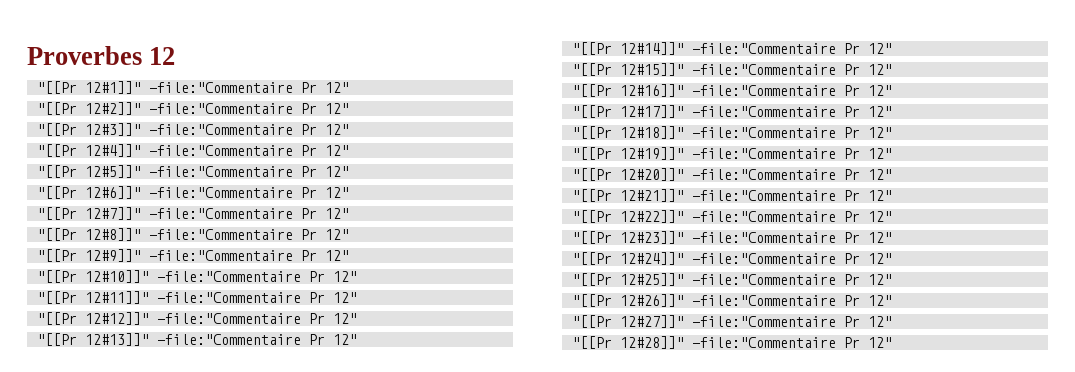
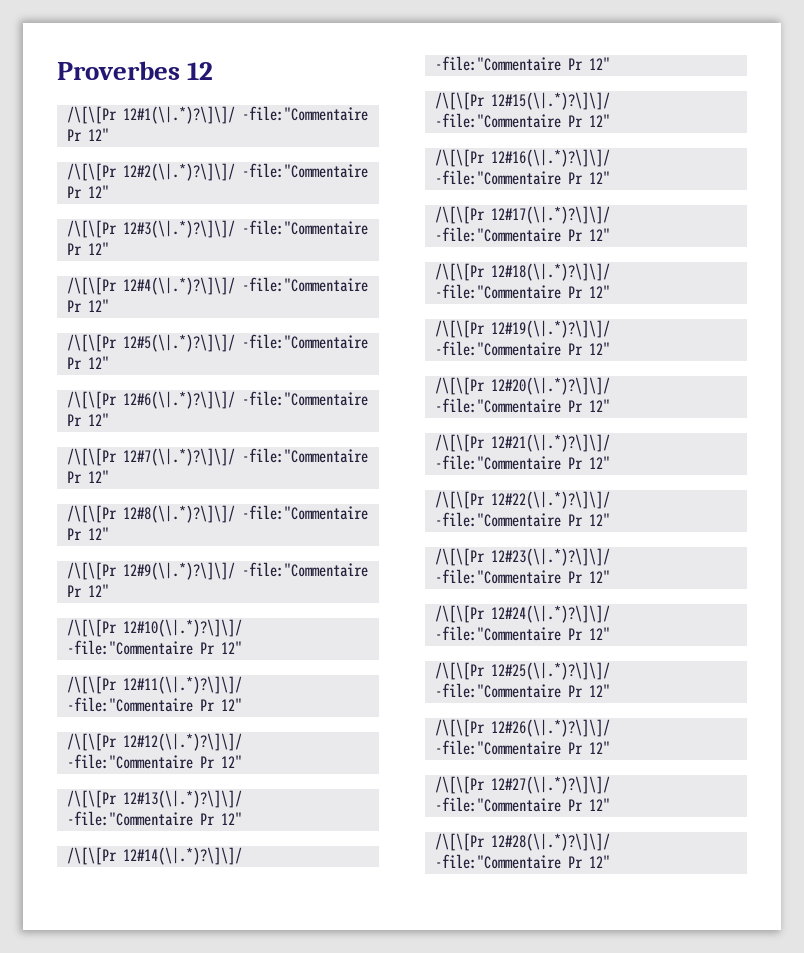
- "[[Pr 12#1]]" -file:"Commentaire Pr 12"
- "[[Pr 12#2]]" -file:"Commentaire Pr 12"
- "[[Pr 12#3]]" -file:"Commentaire Pr 12"
- "[[Pr 12#4]]" -file:"Commentaire Pr 12"
- "[[Pr 12#5]]" -file:"Commentaire Pr 12"
- "[[Pr 12#6]]" -file:"Commentaire Pr 12"
- "[[Pr 12#7]]" -file:"Commentaire Pr 12"
- "[[Pr 12#8]]" -file:"Commentaire Pr 12"
- "[[Pr 12#9]]" -file:"Commentaire Pr 12"
- "[[Pr 12#10]]" -file:"Commentaire Pr 12"
- "[[Pr 12#11]]" -file:"Commentaire Pr 12"
- "[[Pr 12#12]]" -file:"Commentaire Pr 12"
- "[[Pr 12#13]]" -file:"Commentaire Pr 12"
- "[[Pr 12#14]]" -file:"Commentaire Pr 12"
- "[[Pr 12#15]]" -file:"Commentaire Pr 12"
- "[[Pr 12#16]]" -file:"Commentaire Pr 12"
- "[[Pr 12#17]]" -file:"Commentaire Pr 12"
- "[[Pr 12#18]]" -file:"Commentaire Pr 12"
- "[[Pr 12#19]]" -file:"Commentaire Pr 12"
- "[[Pr 12#20]]" -file:"Commentaire Pr 12"
- "[[Pr 12#21]]" -file:"Commentaire Pr 12"
- "[[Pr 12#22]]" -file:"Commentaire Pr 12"
- "[[Pr 12#23]]" -file:"Commentaire Pr 12"
- "[[Pr 12#24]]" -file:"Commentaire Pr 12"
- "[[Pr 12#25]]" -file:"Commentaire Pr 12"
- "[[Pr 12#26]]" -file:"Commentaire Pr 12"
- "[[Pr 12#27]]" -file:"Commentaire Pr 12"
- "[[Pr 12#28]]" -file:"Commentaire Pr 12"
+ /\[\[Pr 12#1(\|.*)?\]\]/ -file:"Commentaire Pr 12"
+ /\[\[Pr 12#2(\|.*)?\]\]/ -file:"Commentaire Pr 12"
+ /\[\[Pr 12#3(\|.*)?\]\]/ -file:"Commentaire Pr 12"
+ /\[\[Pr 12#4(\|.*)?\]\]/ -file:"Commentaire Pr 12"
+ /\[\[Pr 12#5(\|.*)?\]\]/ -file:"Commentaire Pr 12"
+ /\[\[Pr 12#6(\|.*)?\]\]/ -file:"Commentaire Pr 12"
+ /\[\[Pr 12#7(\|.*)?\]\]/ -file:"Commentaire Pr 12"
+ /\[\[Pr 12#8(\|.*)?\]\]/ -file:"Commentaire Pr 12"
+ /\[\[Pr 12#9(\|.*)?\]\]/ -file:"Commentaire Pr 12"
+ /\[\[Pr 12#10(\|.*)?\]\]/ -file:"Commentaire Pr 12"
+ /\[\[Pr 12#11(\|.*)?\]\]/ -file:"Commentaire Pr 12"
+ /\[\[Pr 12#12(\|.*)?\]\]/ -file:"Commentaire Pr 12"
+ /\[\[Pr 12#13(\|.*)?\]\]/ -file:"Commentaire Pr 12"
+ /\[\[Pr 12#14(\|.*)?\]\]/ -file:"Commentaire Pr 12"
+ /\[\[Pr 12#15(\|.*)?\]\]/ -file:"Commentaire Pr 12"
+ /\[\[Pr 12#16(\|.*)?\]\]/ -file:"Commentaire Pr 12"
+ /\[\[Pr 12#17(\|.*)?\]\]/ -file:"Commentaire Pr 12"
+ /\[\[Pr 12#18(\|.*)?\]\]/ -file:"Commentaire Pr 12"
+ /\[\[Pr 12#19(\|.*)?\]\]/ -file:"Commentaire Pr 12"
+ /\[\[Pr 12#20(\|.*)?\]\]/ -file:"Commentaire Pr 12"
+ /\[\[Pr 12#21(\|.*)?\]\]/ -file:"Commentaire Pr 12"
+ /\[\[Pr 12#22(\|.*)?\]\]/ -file:"Commentaire Pr 12"
+ /\[\[Pr 12#23(\|.*)?\]\]/ -file:"Commentaire Pr 12"
+ /\[\[Pr 12#24(\|.*)?\]\]/ -file:"Commentaire Pr 12"
+ /\[\[Pr 12#25(\|.*)?\]\]/ -file:"Commentaire Pr 12"
+ /\[\[Pr 12#26(\|.*)?\]\]/ -file:"Commentaire Pr 12"
+ /\[\[Pr 12#27(\|.*)?\]\]/ -file:"Commentaire Pr 12"
+ /\[\[Pr 12#28(\|.*)?\]\]/ -file:"Commentaire Pr 12"

